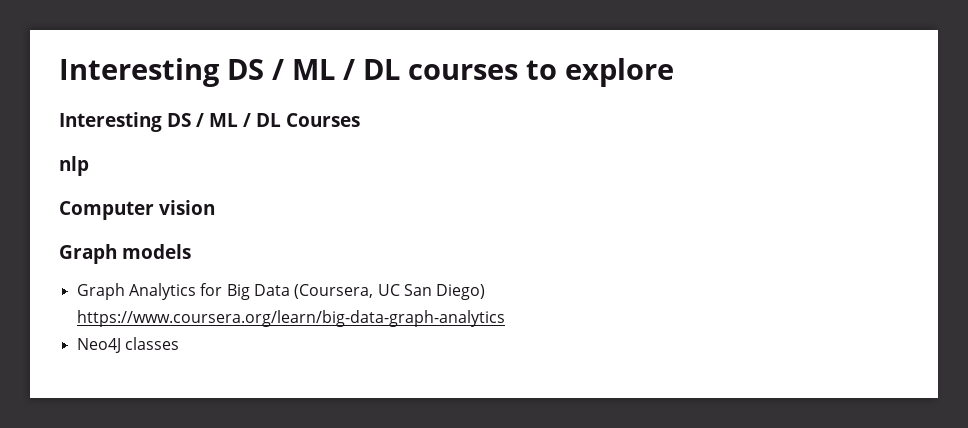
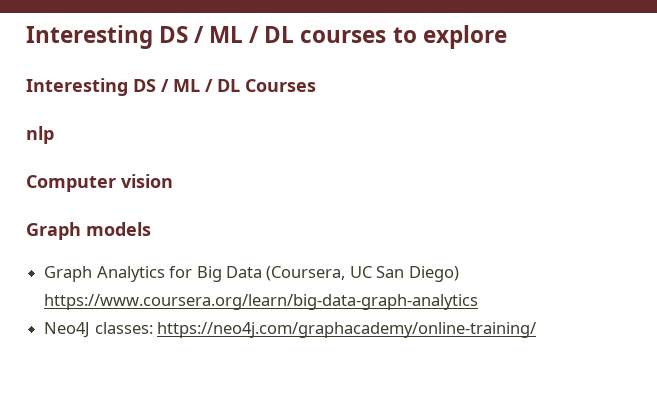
- Neo4J classes
+ Neo4J classes: https://neo4j.com/graphacademy/online-training/

